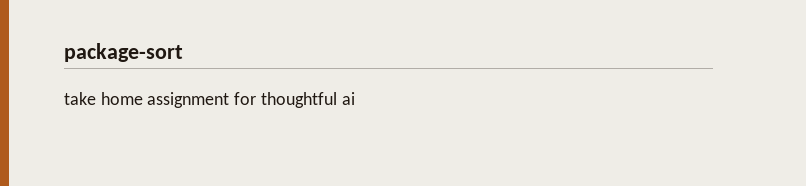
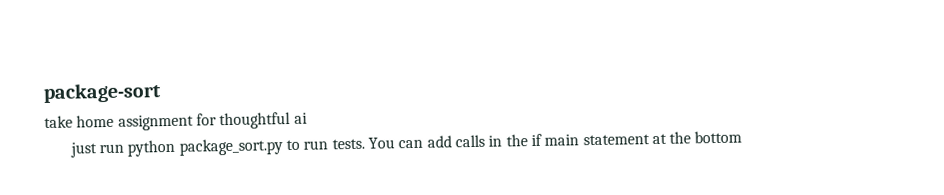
+ just run python package_sort.py to run tests. You can add calls in the if main statement at the bottom

